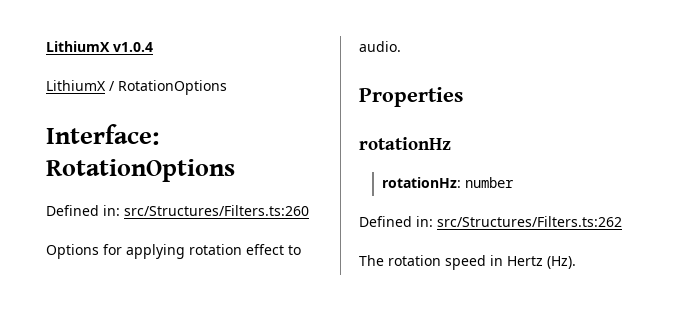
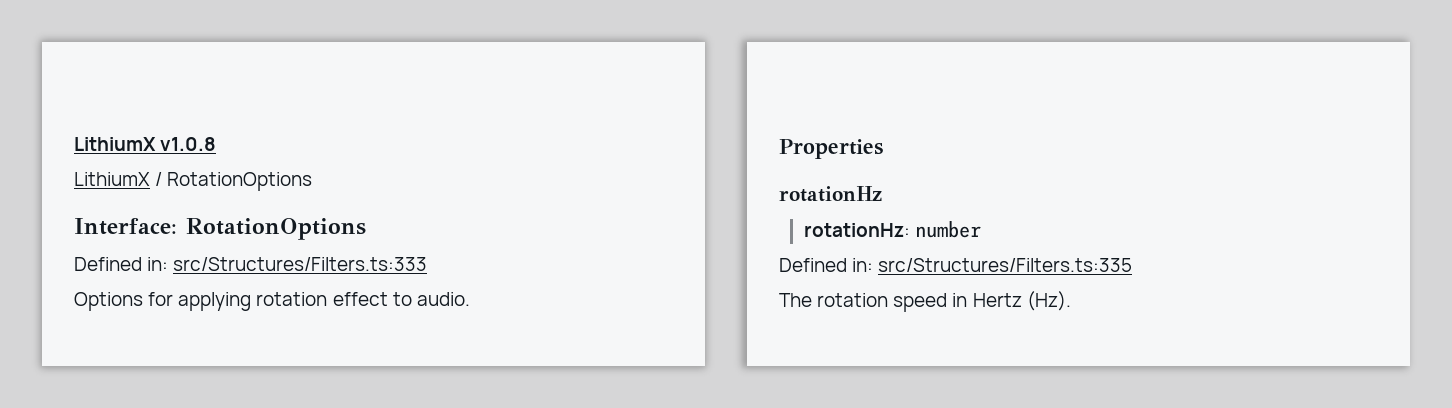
- LithiumX v1.0.4
+ LithiumX v1.0.8
- Defined in: src/Structures/Filters.ts:260
+ Defined in: src/Structures/Filters.ts:333
- Defined in: src/Structures/Filters.ts:262
+ Defined in: src/Structures/Filters.ts:335

